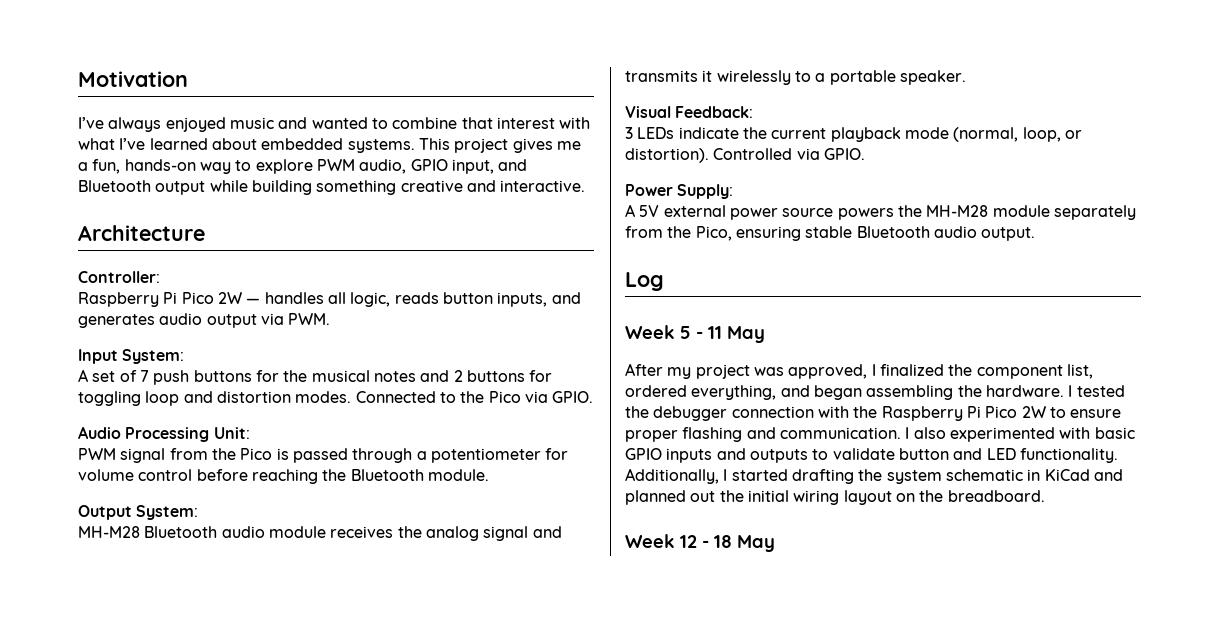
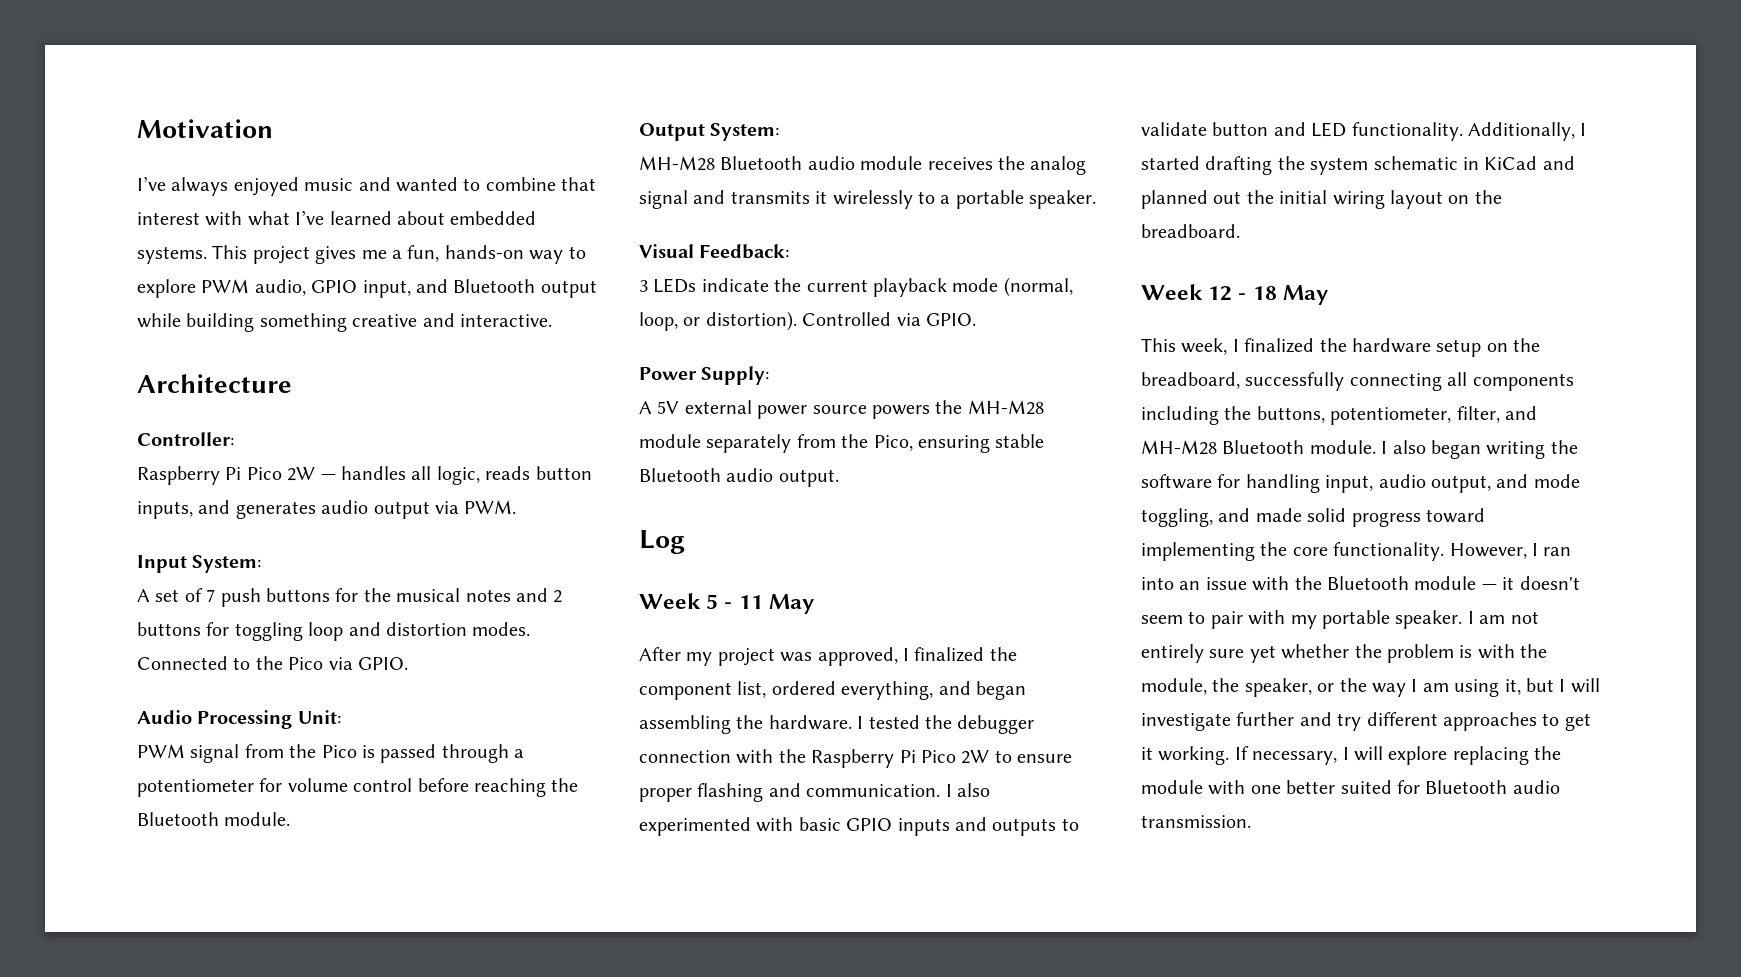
+ This week, I finalized the hardware setup on the breadboard, successfully connecting all components including the buttons, potentiometer, filter, and MH-M28 Bluetooth module. I also began writing the software for handling input, audio output, and mode toggling, and made solid progress toward implementing the core functionality. However, I ran into an issue with the Bluetooth module — it doesn't seem to pair with my portable speaker. I am not entirely sure yet whether the problem is with the module, the speaker, or the way I am using it, but I will investigate further and try different approaches to get it working. If necessary, I will explore replacing the module with one better suited for Bluetooth audio transmission.

